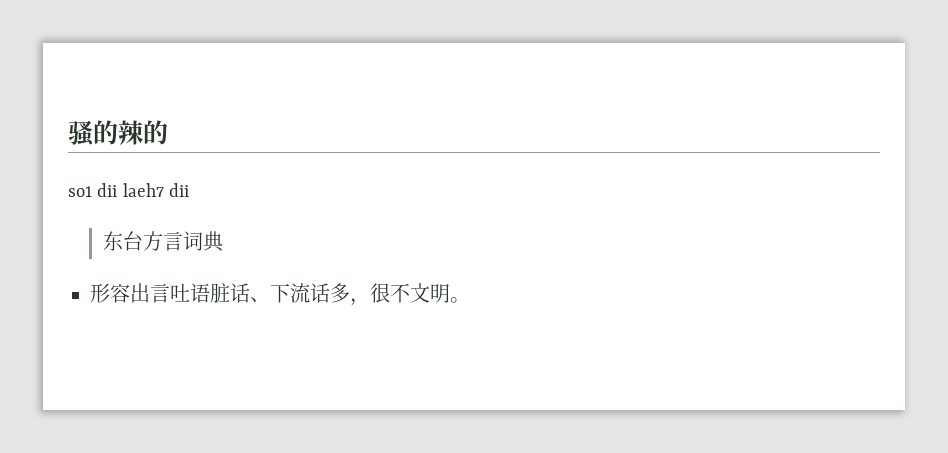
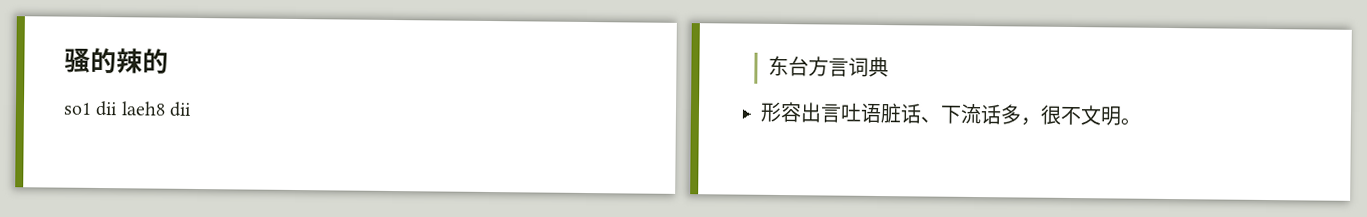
- so1 dii laeh7 dii
+ so1 dii laeh8 dii

